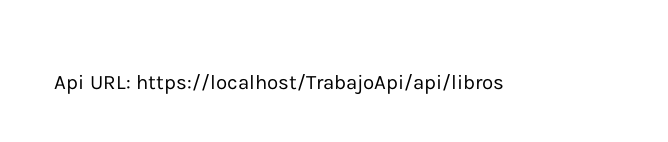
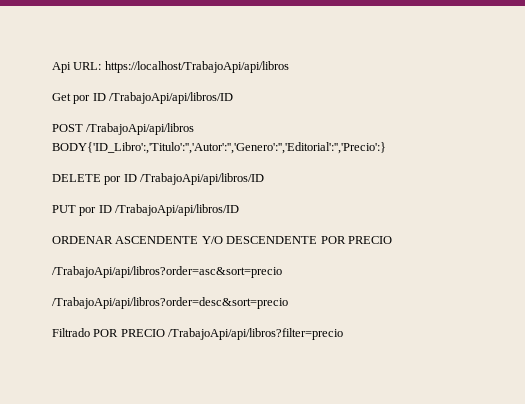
+ Get por ID /TrabajoApi/api/libros/ID
+ POST /TrabajoApi/api/libros BODY{'ID_Libro':,'Titulo':'','Autor':'','Genero':'','Editorial':'','Precio':}
+ DELETE por ID /TrabajoApi/api/libros/ID
+ PUT por ID /TrabajoApi/api/libros/ID
+ ORDENAR ASCENDENTE Y/O DESCENDENTE POR PRECIO
+ /TrabajoApi/api/libros?order=asc&sort=precio
+ /TrabajoApi/api/libros?order=desc&sort=precio
+ Filtrado POR PRECIO /TrabajoApi/api/libros?filter=precio

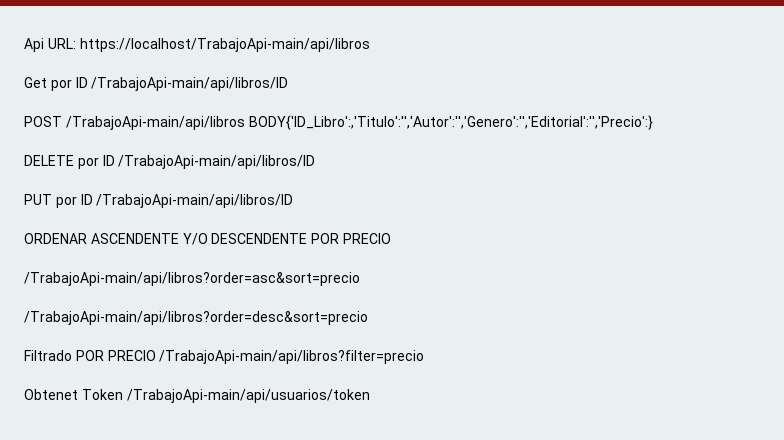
- Api URL: https://localhost/TrabajoApi/api/libros
+ Api URL: https://localhost/TrabajoApi-main/api/libros
- Get por ID /TrabajoApi/api/libros/ID
+ Get por ID /TrabajoApi-main/api/libros/ID
- POST /TrabajoApi/api/libros BODY{'ID_Libro':,'Titulo':'','Autor':'','Genero':'','Editorial':'','Precio':}
+ POST /TrabajoApi-main/api/libros BODY{'ID_Libro':,'Titulo':'','Autor':'','Genero':'','Editorial':'','Precio':}
- DELETE por ID /TrabajoApi/api/libros/ID
+ DELETE por ID /TrabajoApi-main/api/libros/ID
- PUT por ID /TrabajoApi/api/libros/ID
+ PUT por ID /TrabajoApi-main/api/libros/ID
- /TrabajoApi/api/libros?order=asc&sort=precio
- /TrabajoApi/api/libros?order=desc&sort=precio
+ /TrabajoApi-main/api/libros?order=asc&sort=precio
+ /TrabajoApi-main/api/libros?order=desc&sort=precio
- Filtrado POR PRECIO /TrabajoApi/api/libros?filter=precio
+ Filtrado POR PRECIO /TrabajoApi-main/api/libros?filter=precio
+ Obtenet Token /TrabajoApi-main/api/usuarios/token

